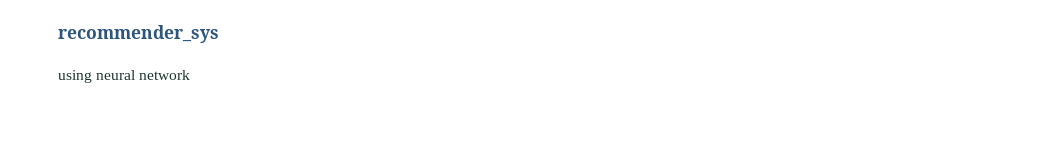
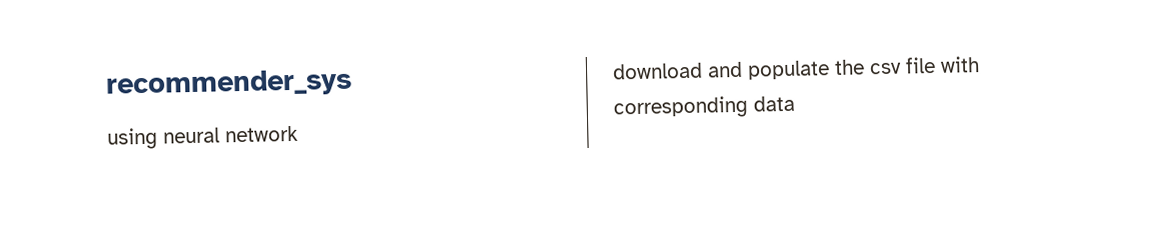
+ download and populate the csv file with corresponding data

